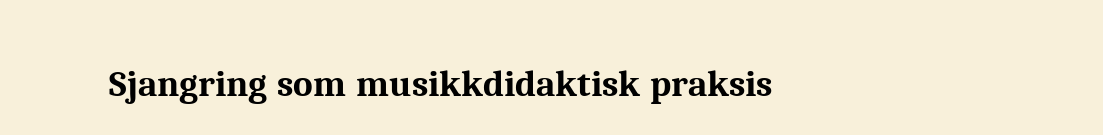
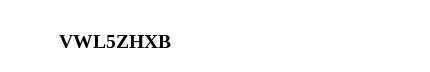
- Sjangring som musikkdidaktisk praksis
+ VWL5ZHXB

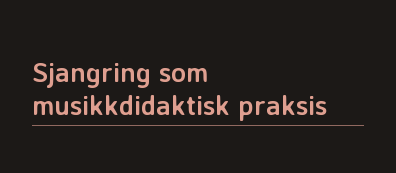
- VWL5ZHXB
+ Sjangring som musikkdidaktisk praksis

